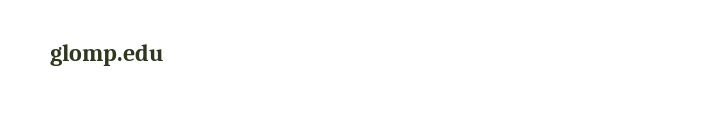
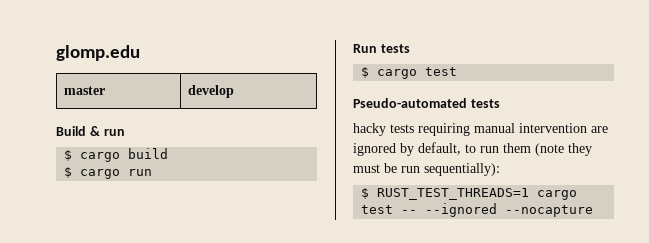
+ master | develop
+ Build & run
+ $ cargo build
+ $ cargo run
+ Run tests
+ $ cargo test
+ Pseudo-automated tests
+ hacky tests requiring manual intervention are ignored by default, to run them (note they must be run sequentially):
+ $ RUST_TEST_THREADS=1 cargo test -- --ignored --nocapture

